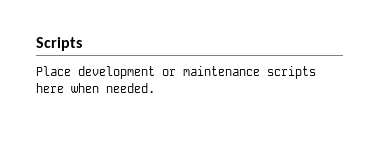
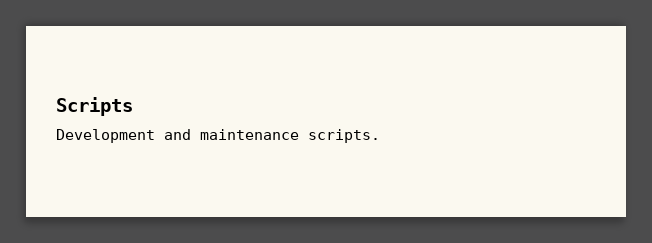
- Place development or maintenance scripts here when needed.
+ Development and maintenance scripts.

